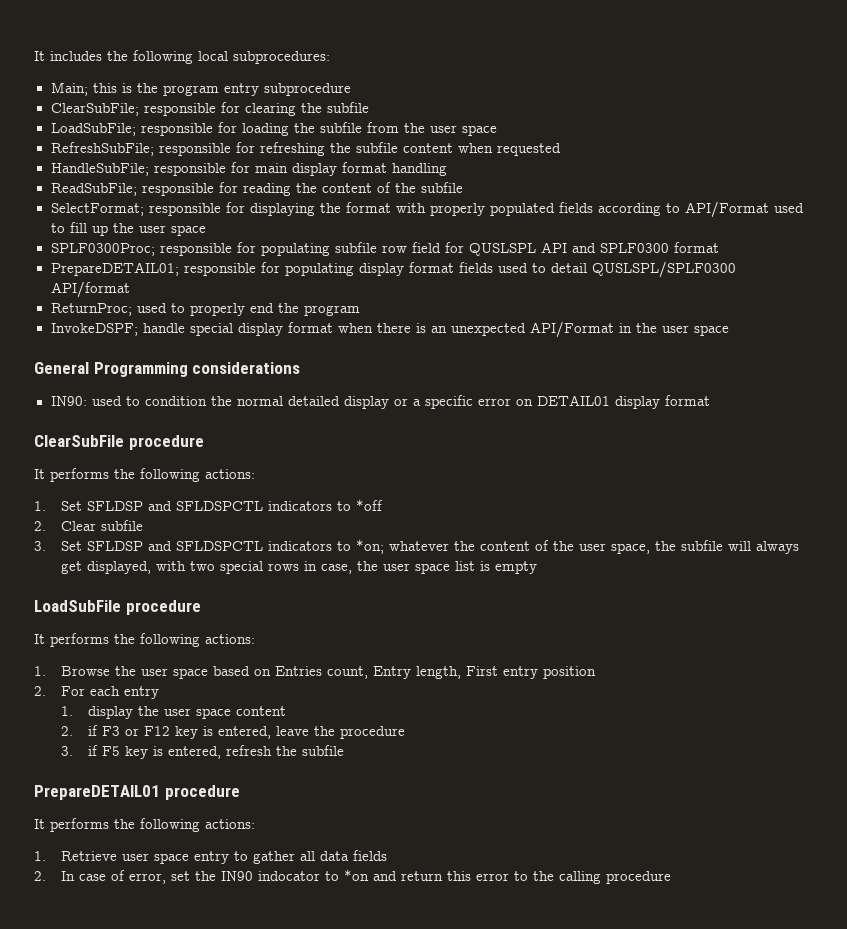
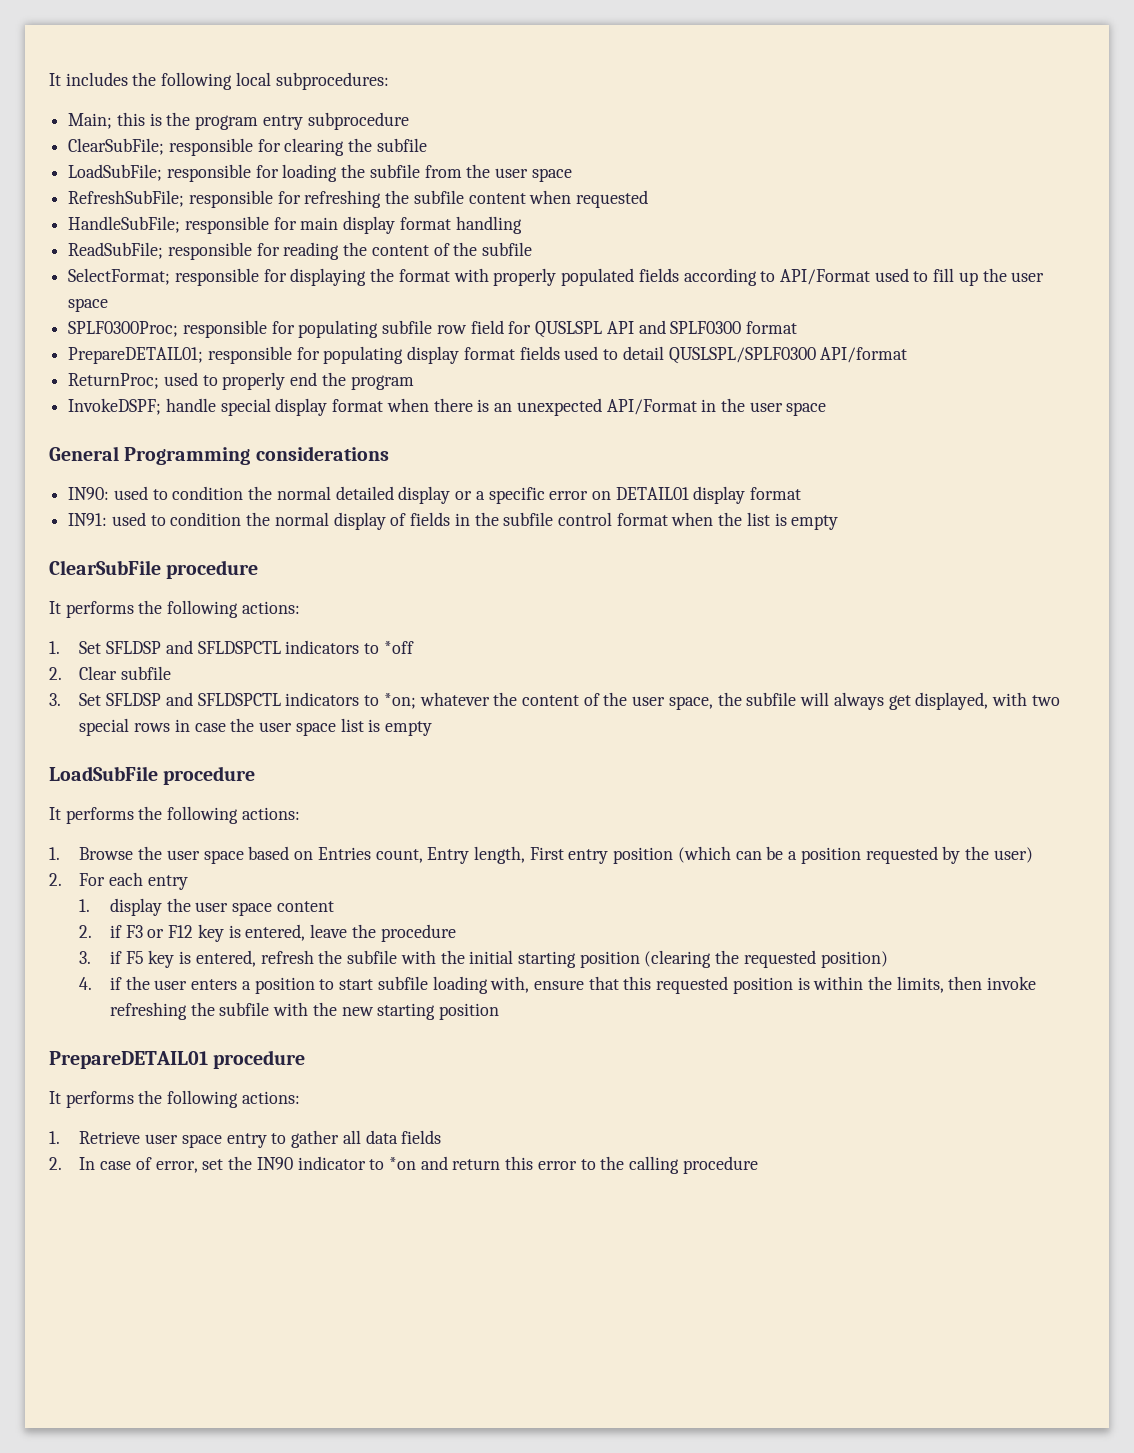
+ IN91: used to condition the normal display of fields in the subfile control format when the list is empty
- 3. Set SFLDSP and SFLDSPCTL indicators to *on; whatever the content of the user space, the subfile will always get displayed, with two special rows in case, the user space list is empty
+ 3. Set SFLDSP and SFLDSPCTL indicators to *on; whatever the content of the user space, the subfile will always get displayed, with two special rows in case the user space list is empty
- 1. Browse the user space based on Entries count, Entry length, First entry position
+ 1. Browse the user space based on Entries count, Entry length, First entry position (which can be a position requested by the user)
- 3. if F5 key is entered, refresh the subfile
+ 3. if F5 key is entered, refresh the subfile with the initial starting position (clearing the requested position)
+ 4. if the user enters a position to start subfile loading with, ensure that this requested position is within the limits, then invoke refreshing the subfile with the new starting position
- 2. In case of error, set the IN90 indocator to *on and return this error to the calling procedure
+ 2. In case of error, set the IN90 indicator to *on and return this error to the calling procedure

